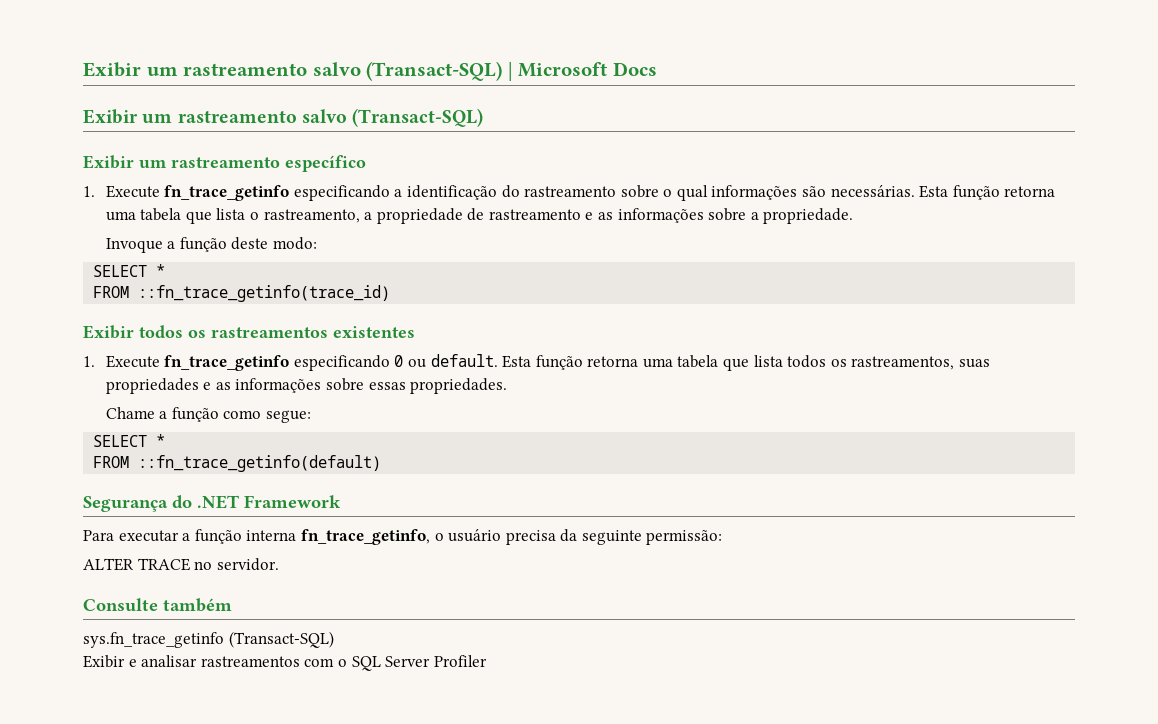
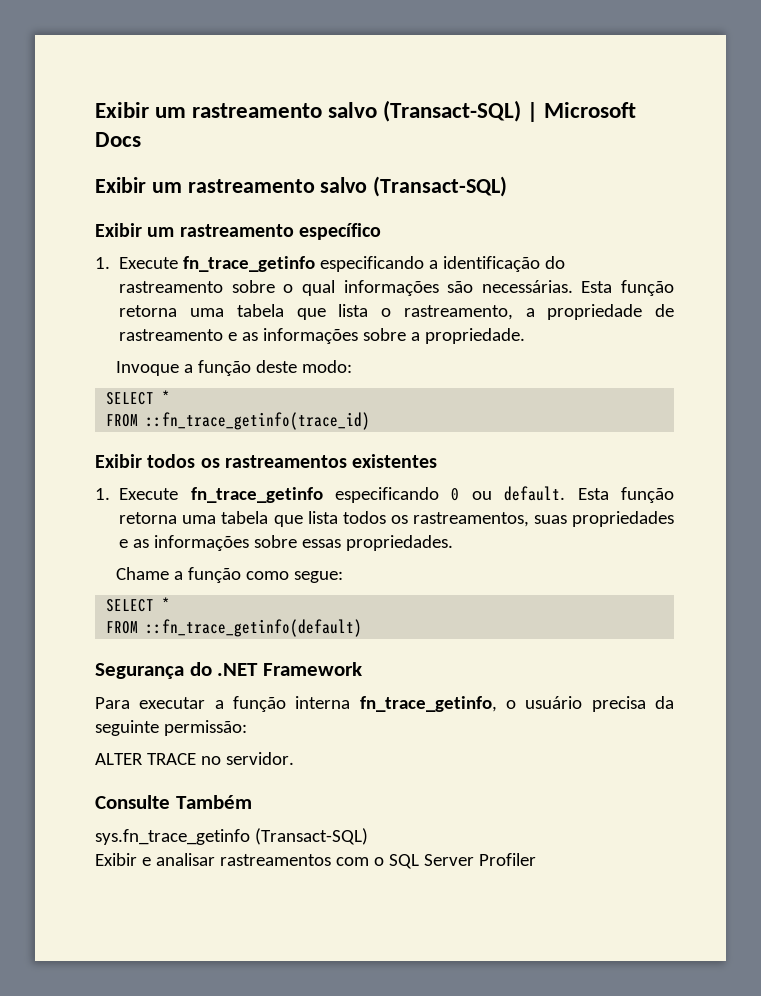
- Consulte também
+ Consulte Também

